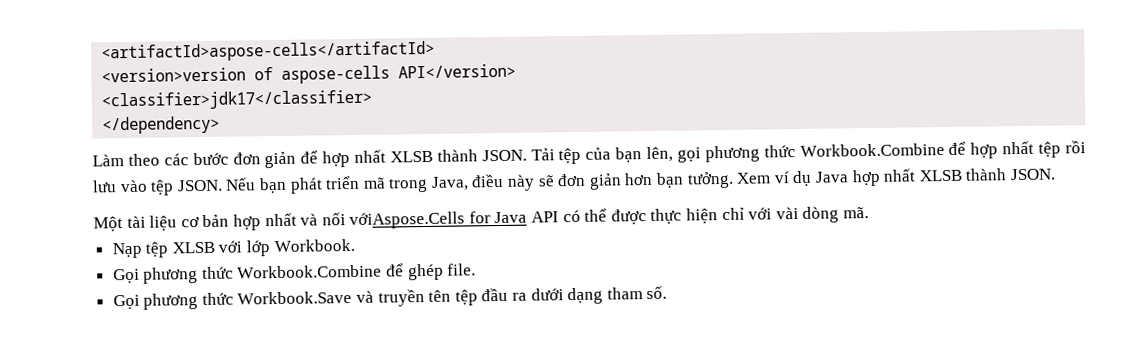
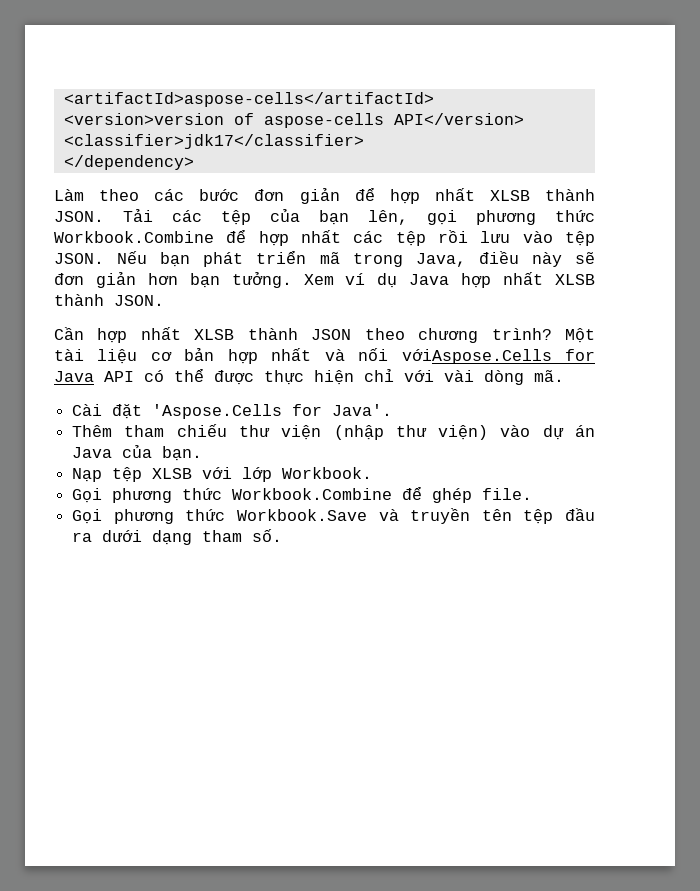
- Tải tệp của bạn lên, gọi phương thức Workbook.Combine để hợp nhất tệp rồi lưu vào tệp JSON.
+ Tải các tệp của bạn lên, gọi phương thức Workbook.Combine để hợp nhất các tệp rồi lưu vào tệp JSON.
+ Cần hợp nhất XLSB thành JSON theo chương trình?
+ Cài đặt 'Aspose.Cells for Java'.
+ Thêm tham chiếu thư viện (nhập thư viện) vào dự án Java của bạn.

